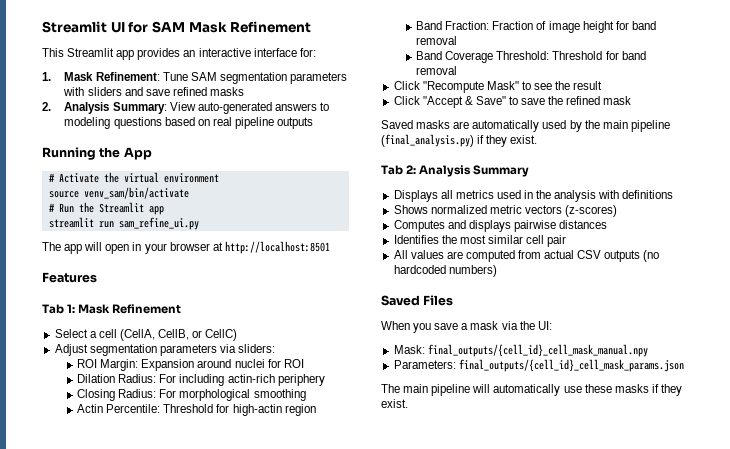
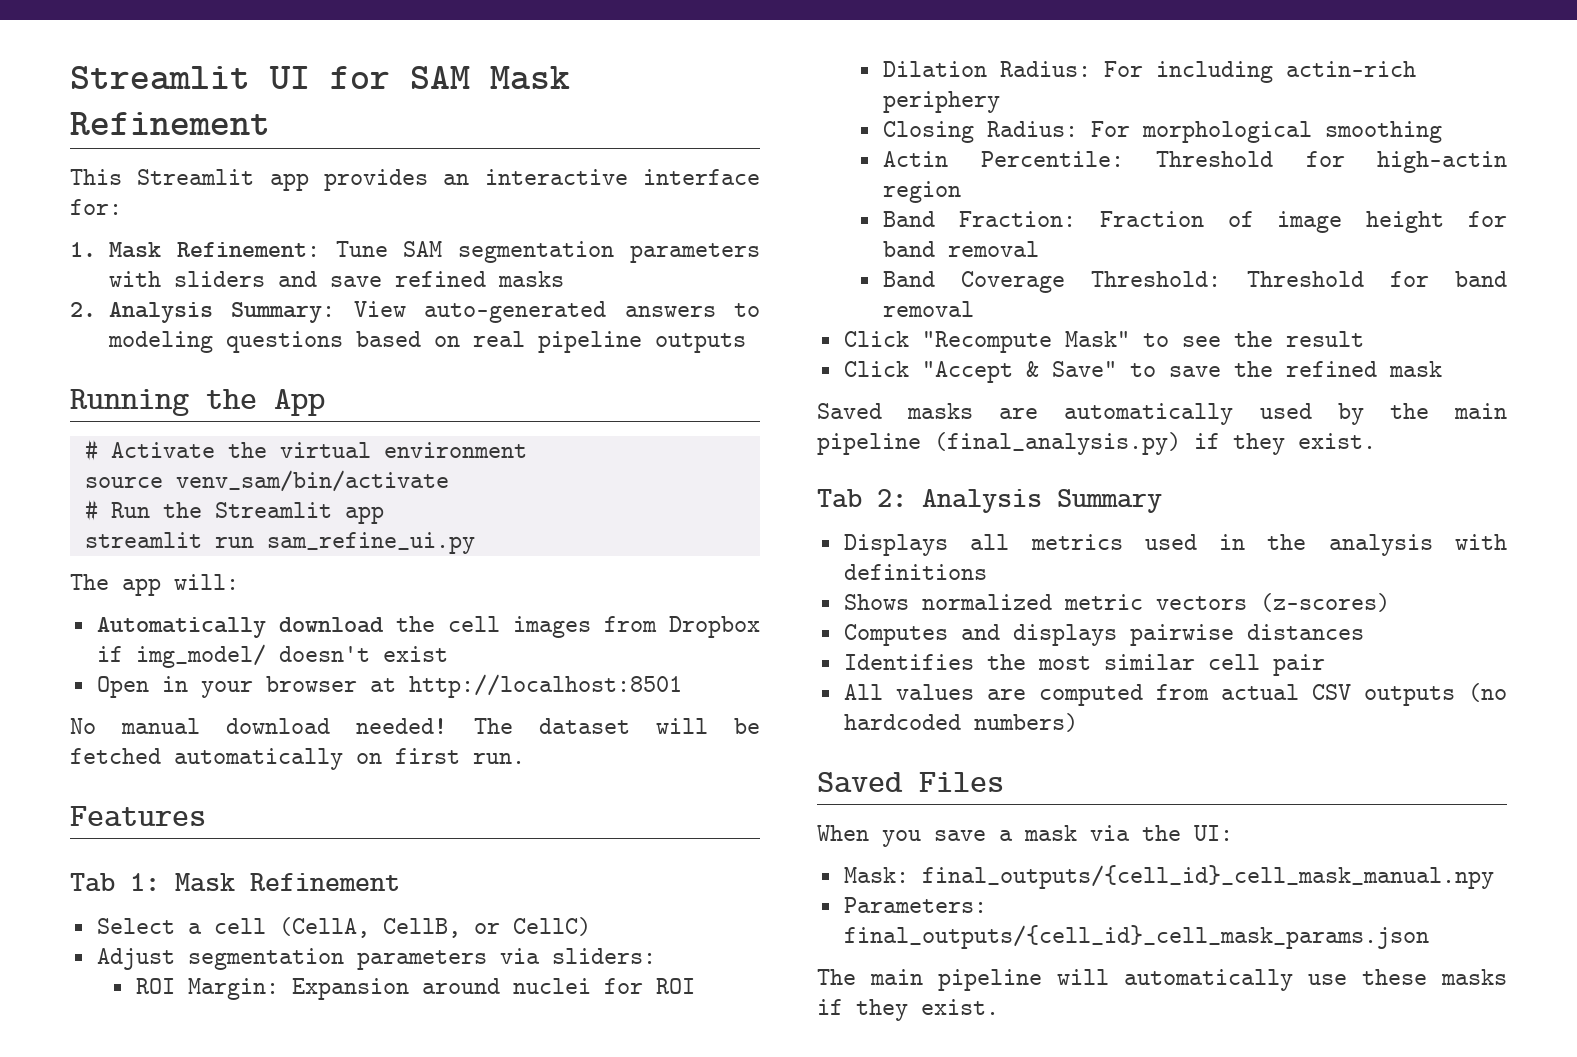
- The app will open in your browser at http://localhost:8501
+ The app will:
+ Automatically download the cell images from Dropbox if img_model/ doesn't exist
+ Open in your browser at http://localhost:8501
+ No manual download needed! The dataset will be fetched automatically on first run.

